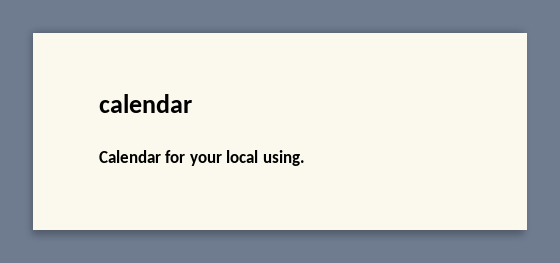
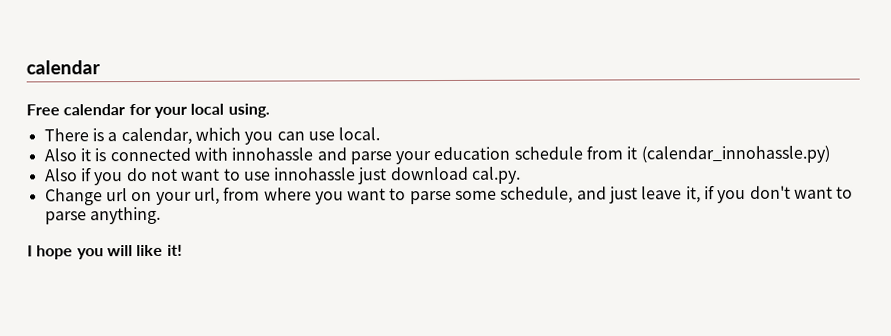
- Calendar for your local using.
+ Free calendar for your local using.
+ There is a calendar, which you can use local.
+ Also it is connected with innohassle and parse your education schedule from it (calendar_innohassle.py)
+ Also if you do not want to use innohassle just download cal.py.
+ Change url on your url, from where you want to parse some schedule, and just leave it, if you don't want to parse anything.
+ I hope you will like it!

